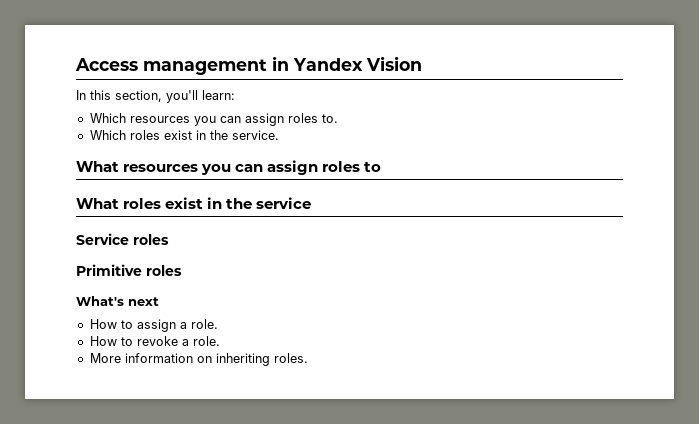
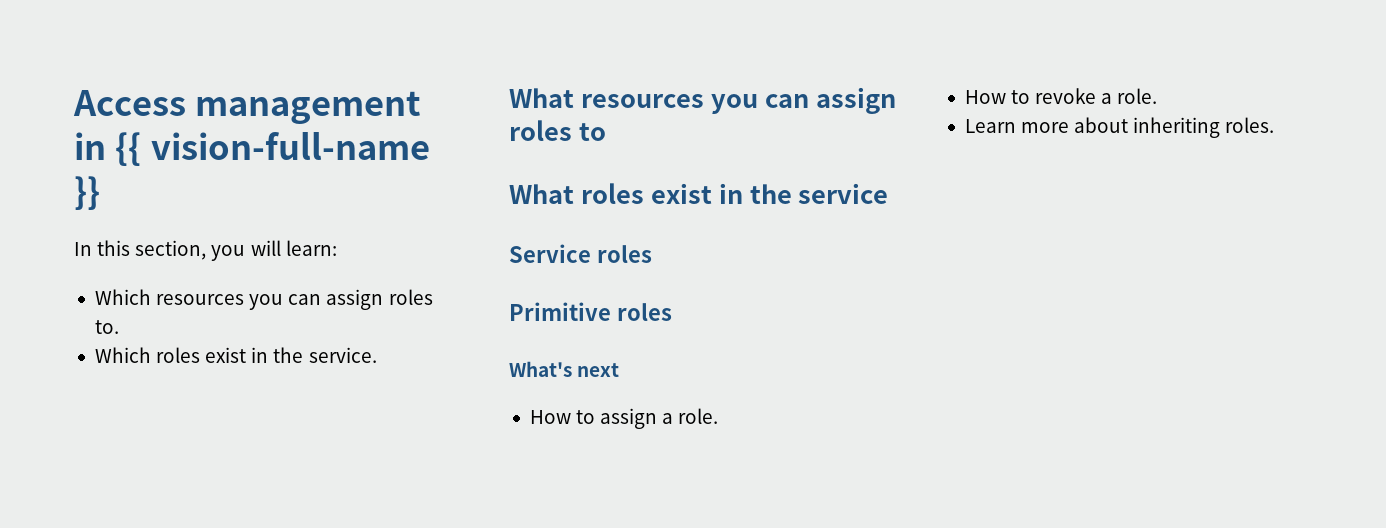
- Access management in Yandex Vision
+ Access management in {{ vision-full-name }}
- In this section, you'll learn:
+ In this section, you will learn:
- More information on inheriting roles.
+ Learn more about inheriting roles.

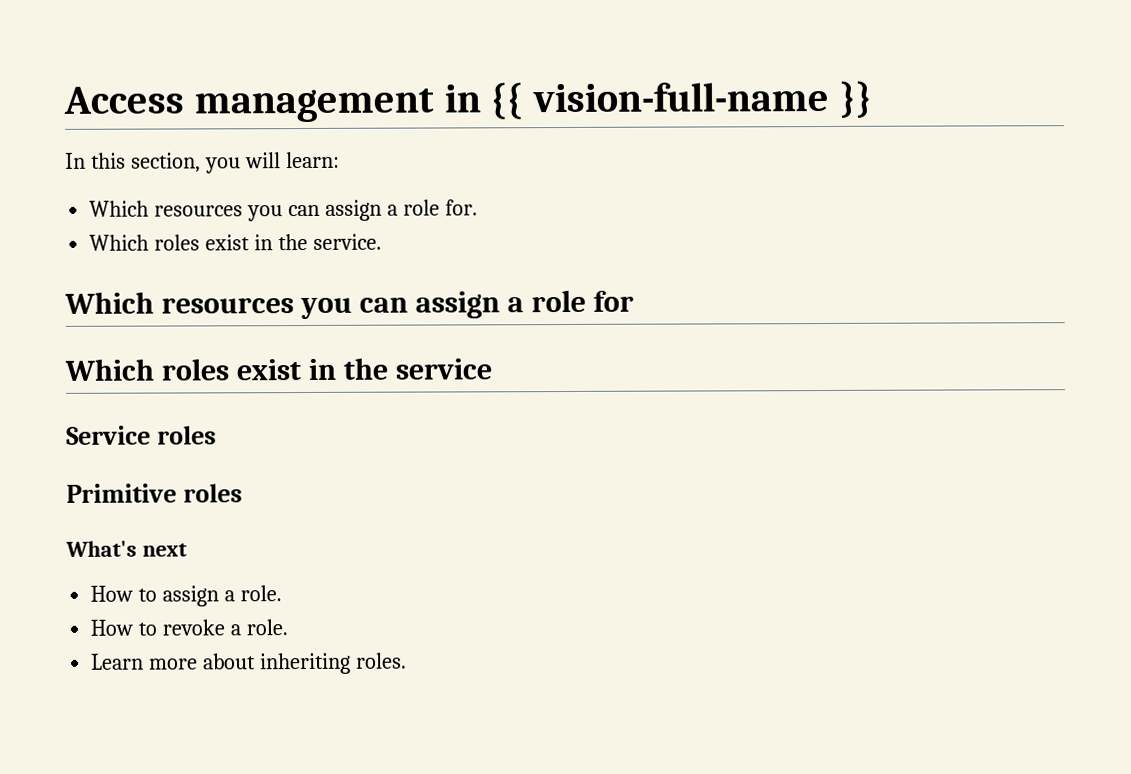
- Which resources you can assign roles to.
+ Which resources you can assign a role for.
- What resources you can assign roles to
- What roles exist in the service
+ Which resources you can assign a role for
+ Which roles exist in the service

